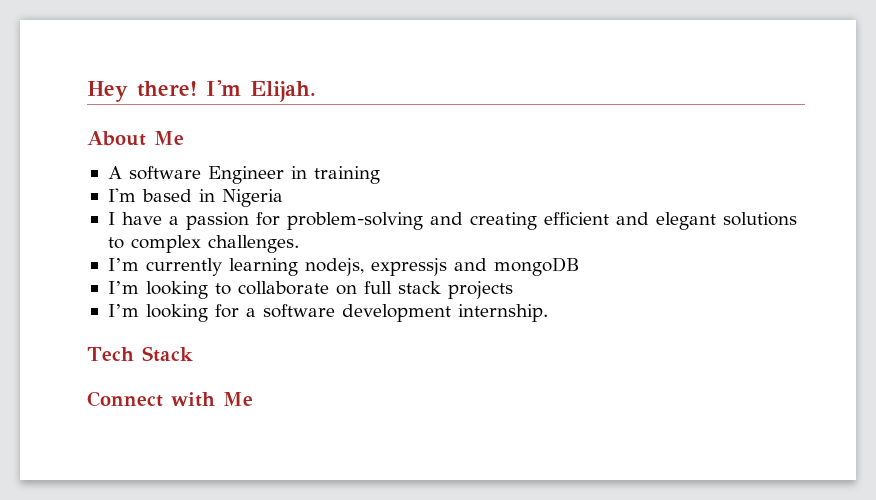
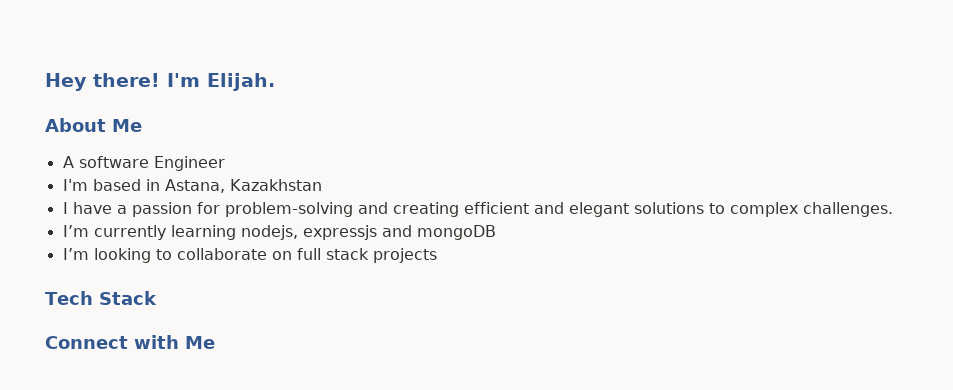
- A software Engineer in training
+ A software Engineer
- I'm based in Nigeria
+ I'm based in Astana, Kazakhstan
- I’m looking for a software development internship.

